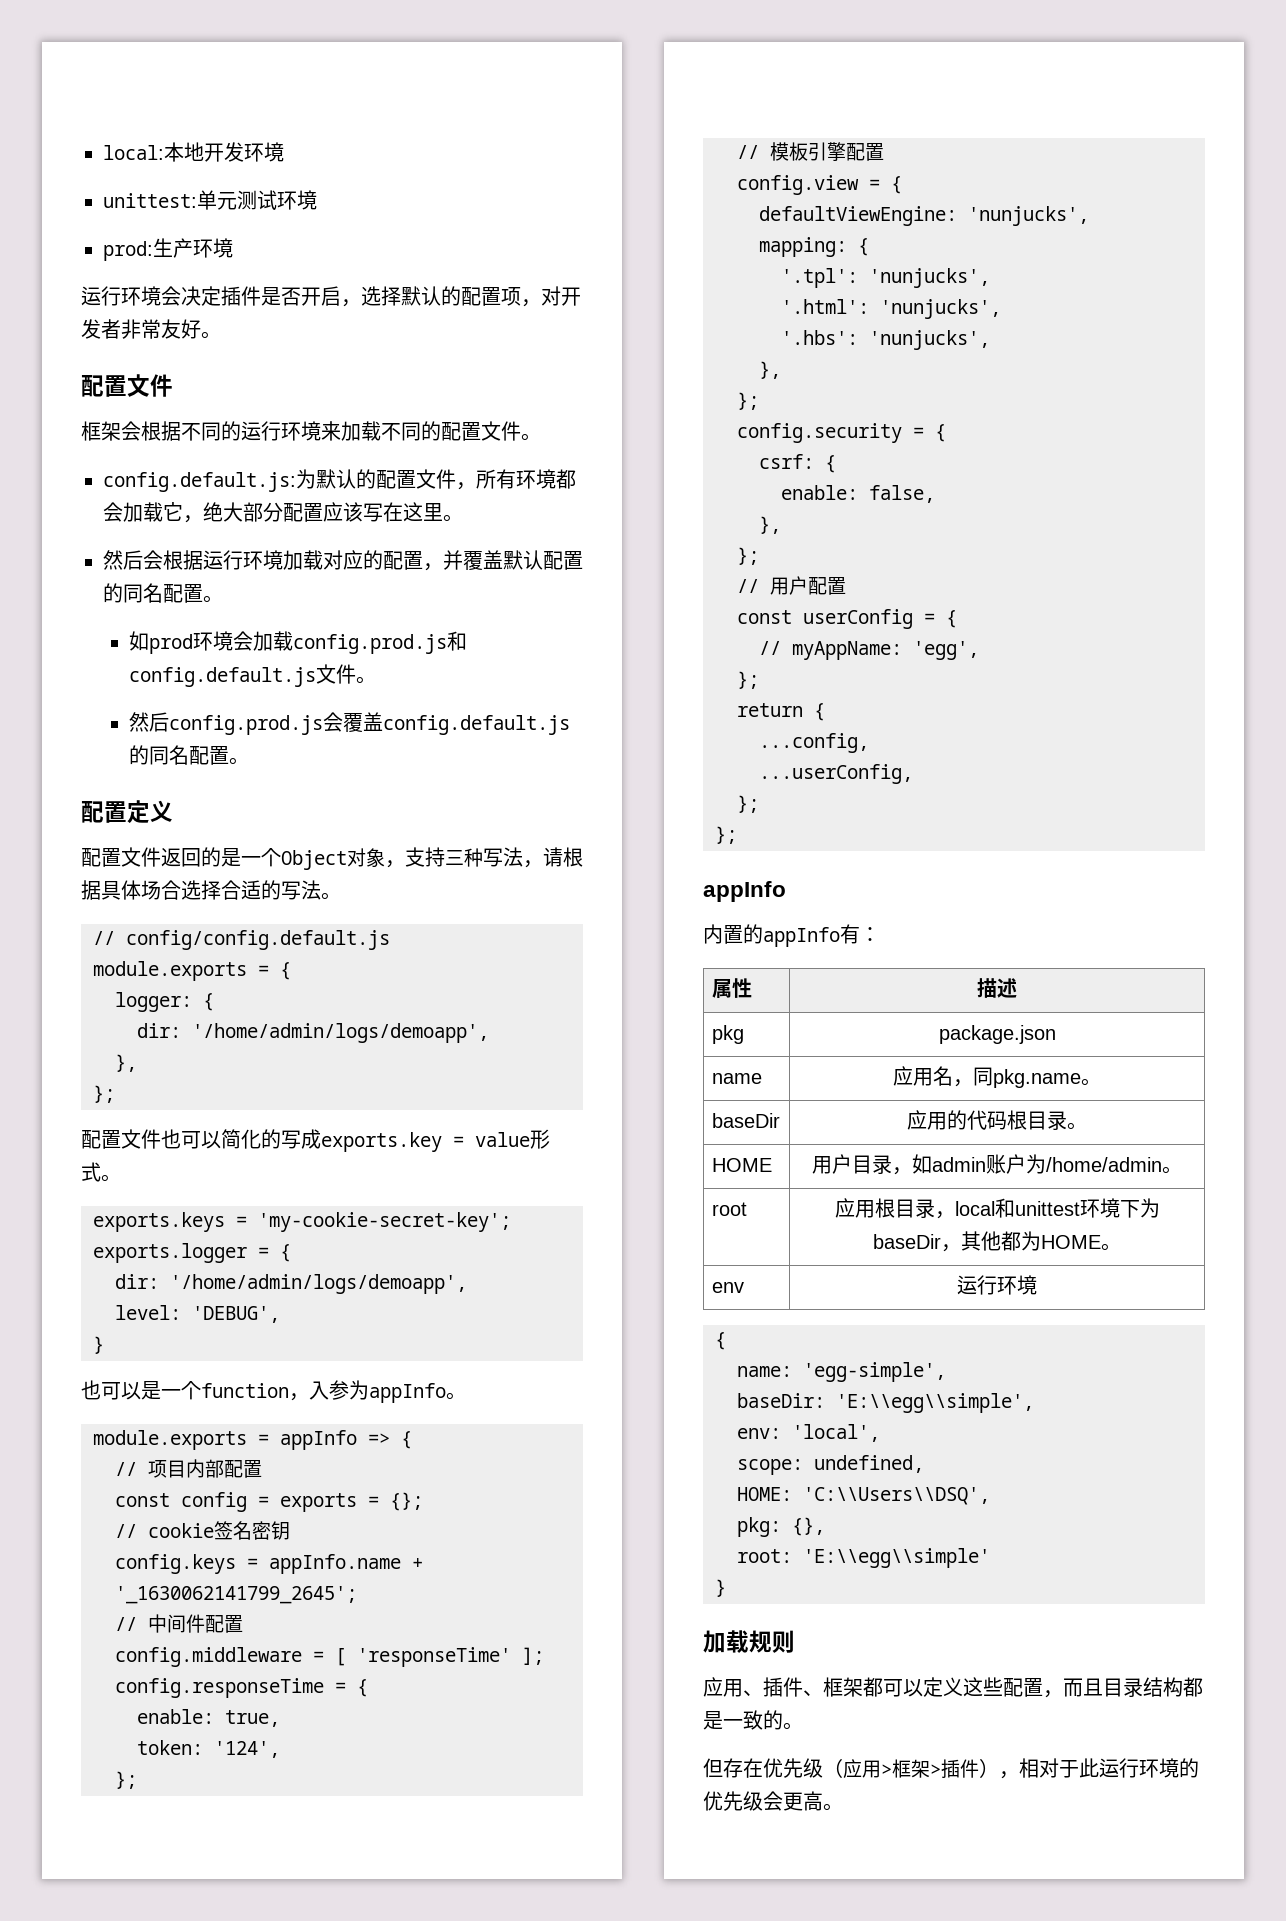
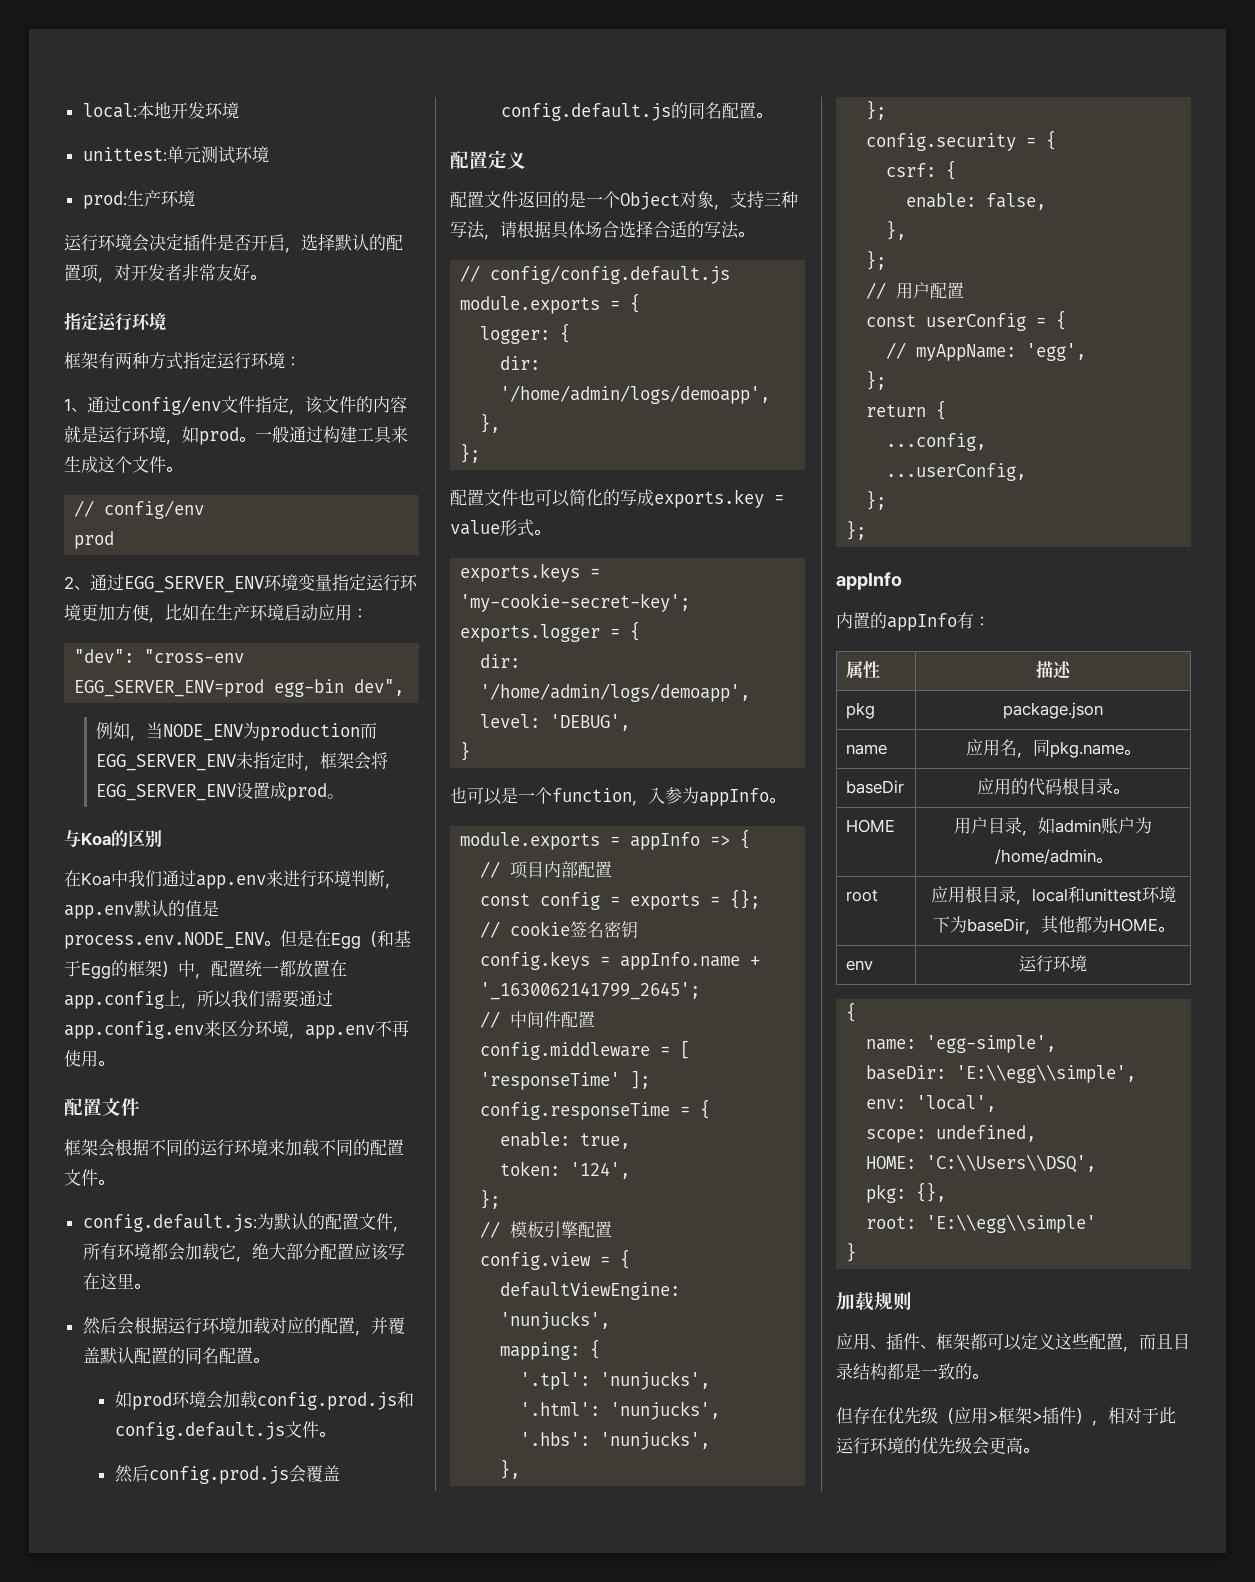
  运行环境会决定插件是否开启，选择默认的配置项，对开发者非常友好。
+ 指定运行环境
+ 框架有两种方式指定运行环境：
+ 1、通过config/env文件指定，该文件的内容就是运行环境，如prod。一般通过构建工具来生成这个文件。
+ // config/env
+ prod
+ 2、通过EGG_SERVER_ENV环境变量指定运行环境更加方便，比如在生产环境启动应用：
+ "dev": "cross-env EGG_SERVER_ENV=prod egg-bin dev",
+ 例如，当NODE_ENV为production而EGG_SERVER_ENV未指定时，框架会将EGG_SERVER_ENV设置成prod。
+ 与Koa的区别
+ 在Koa中我们通过app.env来进行环境判断，app.env默认的值是process.env.NODE_ENV。但是在Egg（和基于Egg的框架）中，配置统一都放置在app.config上，所以我们需要通过app.config.env来区分环境，app.env不再使用。

